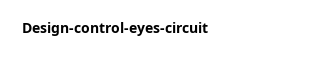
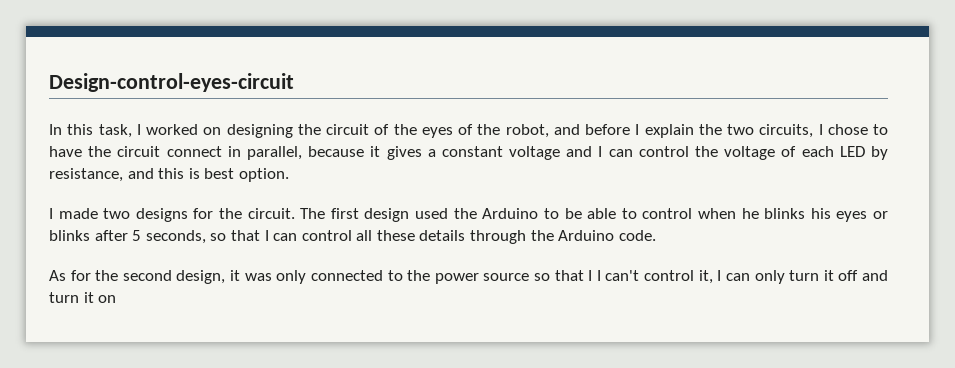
+ In this task, I worked on designing the circuit of the eyes of the robot, and before I explain the two circuits, I chose to have the circuit connect in parallel, because it gives a constant voltage and I can control the voltage of each LED by resistance, and this is best option.
+ I made two designs for the circuit. The first design used the Arduino to be able to control when he blinks his eyes or blinks after 5 seconds, so that I can control all these details through the Arduino code.
+ As for the second design, it was only connected to the power source so that I I can't control it, I can only turn it off and turn it on

